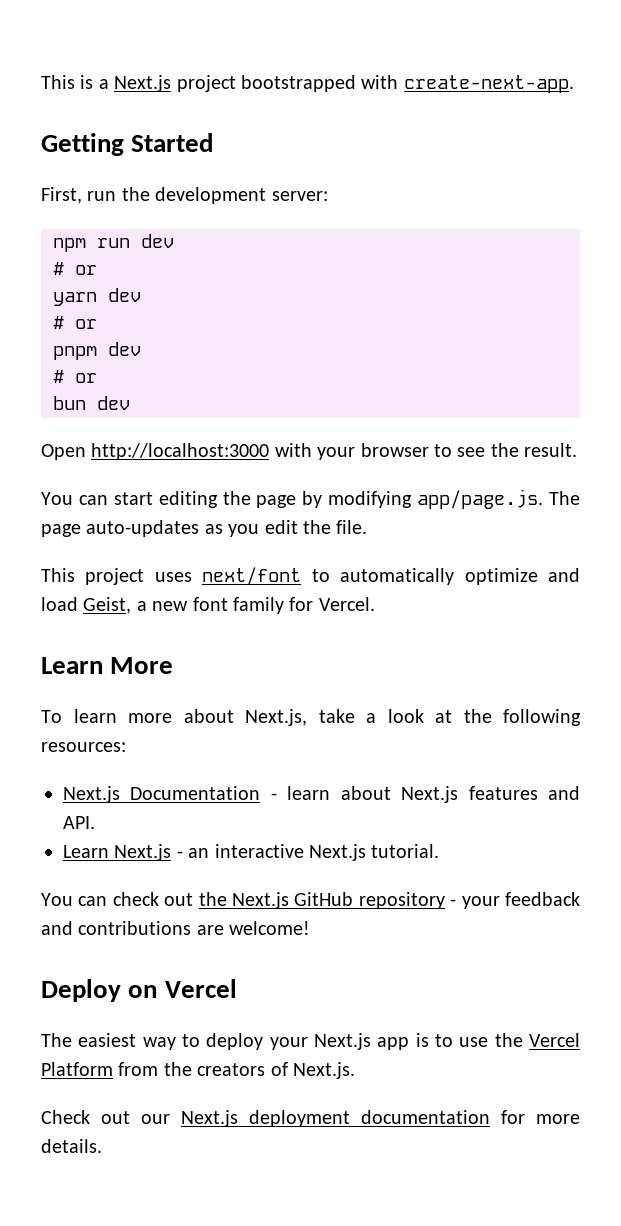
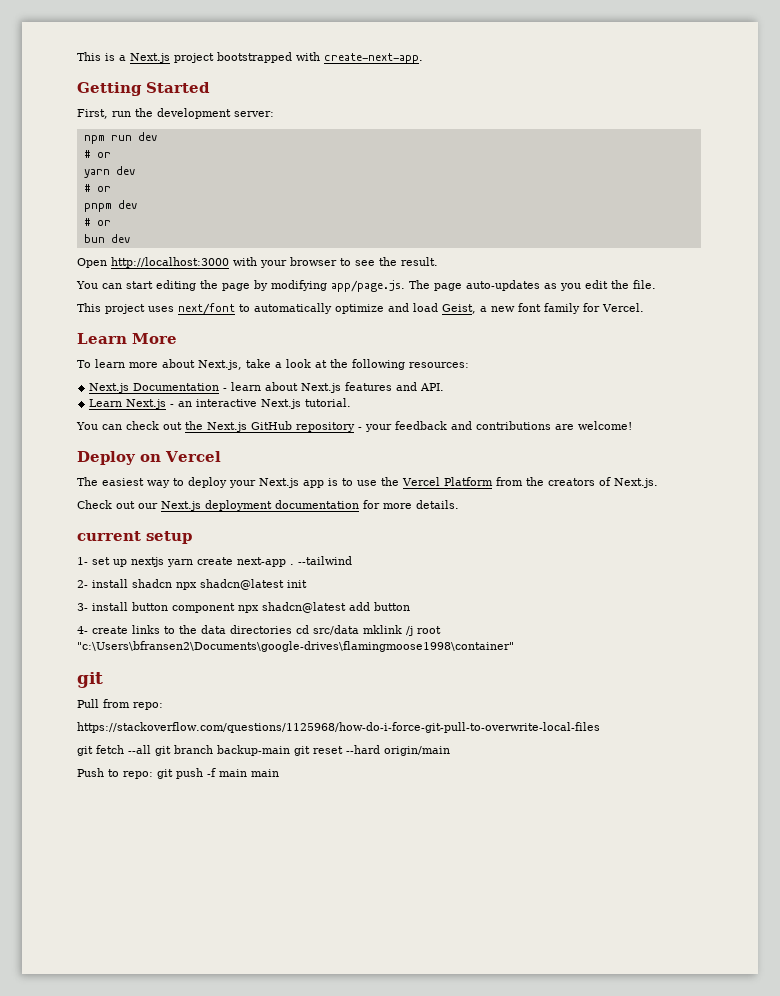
+ current setup
+ 1- set up nextjs yarn create next-app . --tailwind
+ 2- install shadcn npx shadcn@latest init
+ 3- install button component npx shadcn@latest add button
+ 4- create links to the data directories cd src/data mklink /j root "c:\Users\bfransen2\Documents\google-drives\flamingmoose1998\container"
+ git
+ Pull from repo:
+ https://stackoverflow.com/questions/1125968/how-do-i-force-git-pull-to-overwrite-local-files
+ git fetch --all git branch backup-main git reset --hard origin/main
+ Push to repo: git push -f main main

